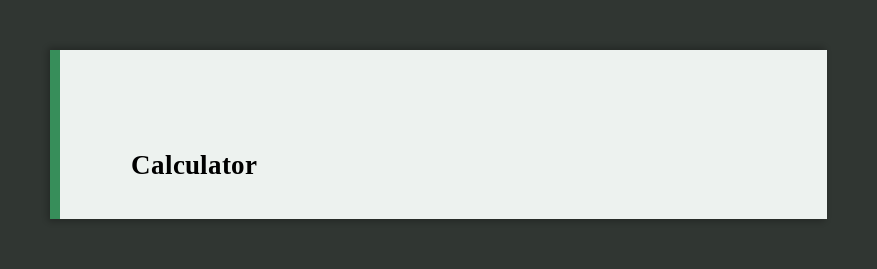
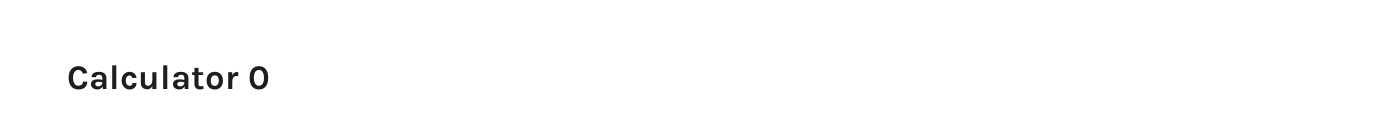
- Calculator
+ Calculator 0

